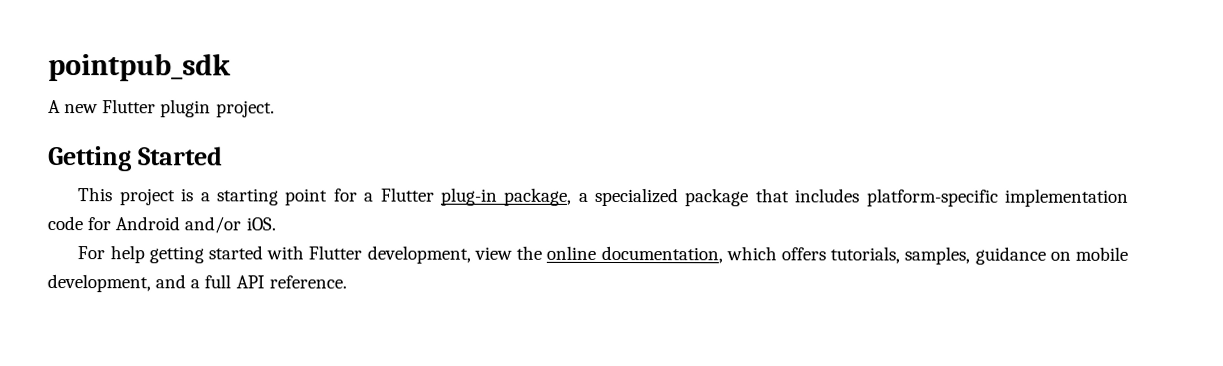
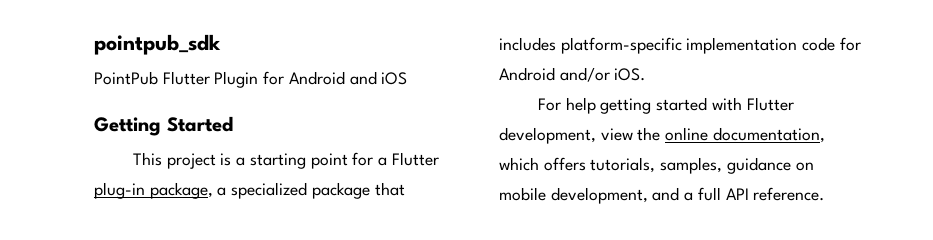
- A new Flutter plugin project.
+ PointPub Flutter Plugin for Android and iOS

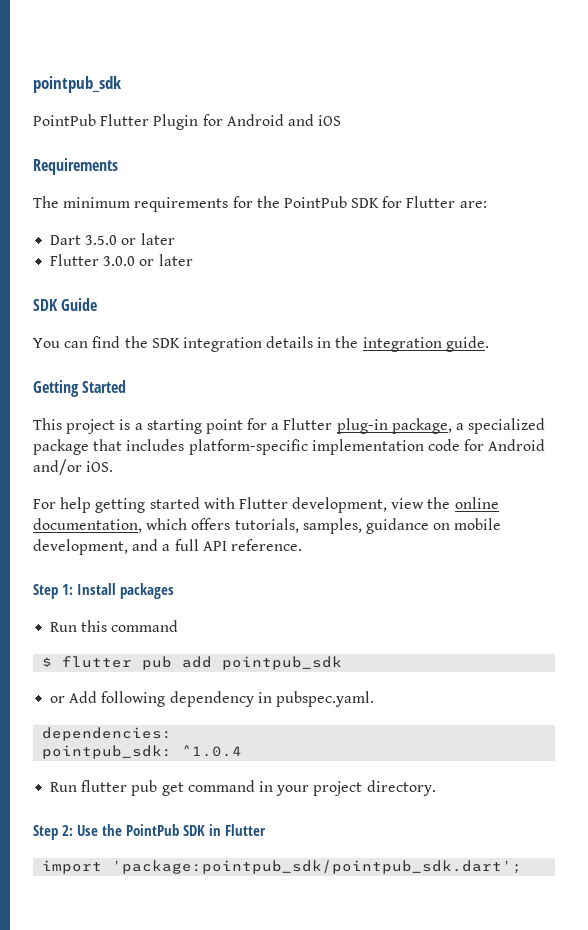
+ Requirements
+ The minimum requirements for the PointPub SDK for Flutter are:
+ Dart 3.5.0 or later
+ Flutter 3.0.0 or later
+ SDK Guide
+ You can find the SDK integration details in the integration guide.
+ Step 1: Install packages
+ Run this command
+ $ flutter pub add pointpub_sdk
+ or Add following dependency in pubspec.yaml.
+ dependencies:
+ pointpub_sdk: ^1.0.4
+ Run flutter pub get command in your project directory.
+ Step 2: Use the PointPub SDK in Flutter
+ import 'package:pointpub_sdk/pointpub_sdk.dart';

